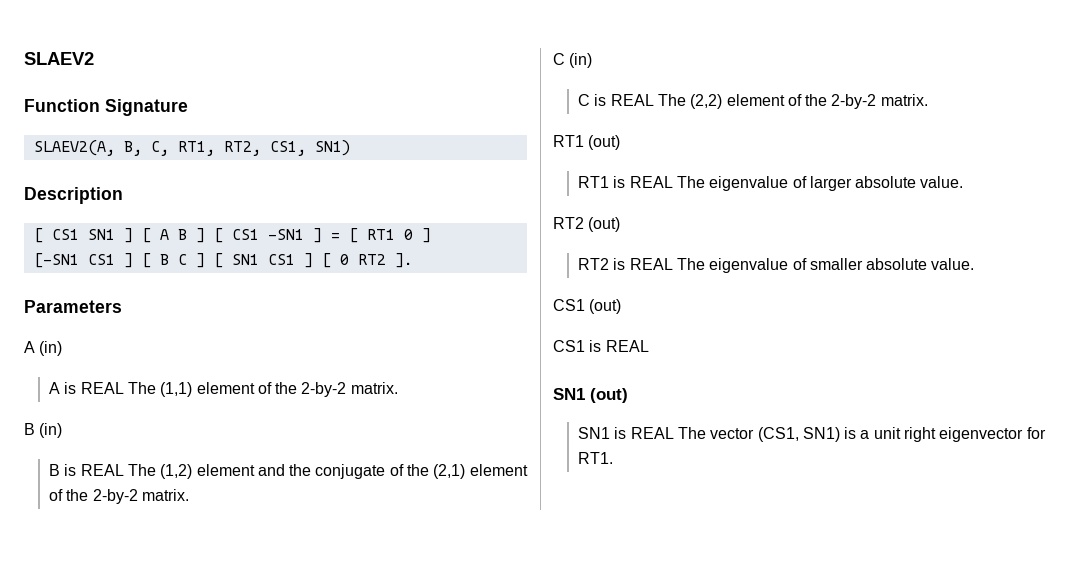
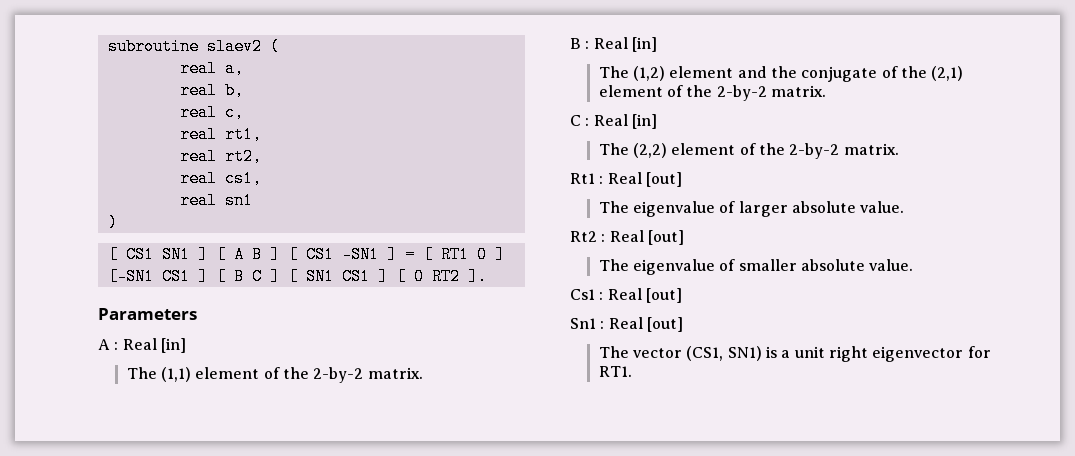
- SLAEV2
- Function Signature
- SLAEV2(A, B, C, RT1, RT2, CS1, SN1)
- Description
+ subroutine slaev2 (
+ real a,
+ real b,
+ real c,
+ real rt1,
+ real rt2,
+ real cs1,
+ real sn1
+ )
- A (in)
- A is REAL The (1,1) element of the 2-by-2 matrix.
+ A : Real [in]
+ The (1,1) element of the 2-by-2 matrix.
- B (in)
- B is REAL The (1,2) element and the conjugate of the (2,1) element of the 2-by-2 matrix.
+ B : Real [in]
+ The (1,2) element and the conjugate of the (2,1) element of the 2-by-2 matrix.
- C (in)
- C is REAL The (2,2) element of the 2-by-2 matrix.
+ C : Real [in]
+ The (2,2) element of the 2-by-2 matrix.
- RT1 (out)
- RT1 is REAL The eigenvalue of larger absolute value.
+ Rt1 : Real [out]
+ The eigenvalue of larger absolute value.
- RT2 (out)
- RT2 is REAL The eigenvalue of smaller absolute value.
+ Rt2 : Real [out]
+ The eigenvalue of smaller absolute value.
- CS1 (out)
- CS1 is REAL
- SN1 (out)
- SN1 is REAL The vector (CS1, SN1) is a unit right eigenvector for RT1.
+ Cs1 : Real [out]
+ Sn1 : Real [out]
+ The vector (CS1, SN1) is a unit right eigenvector for RT1.

